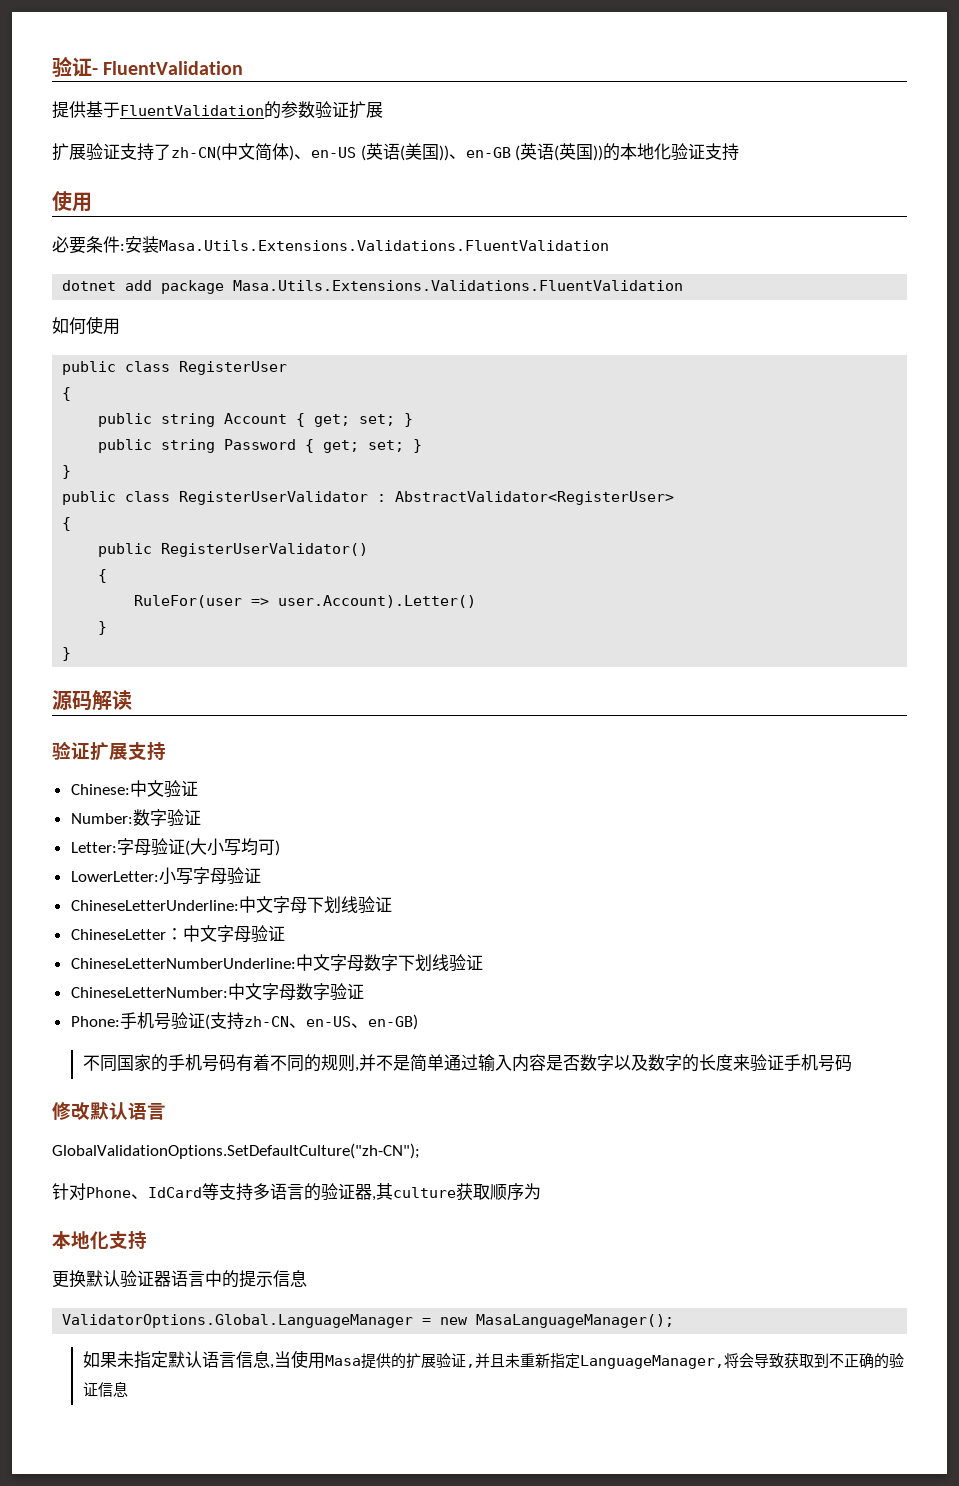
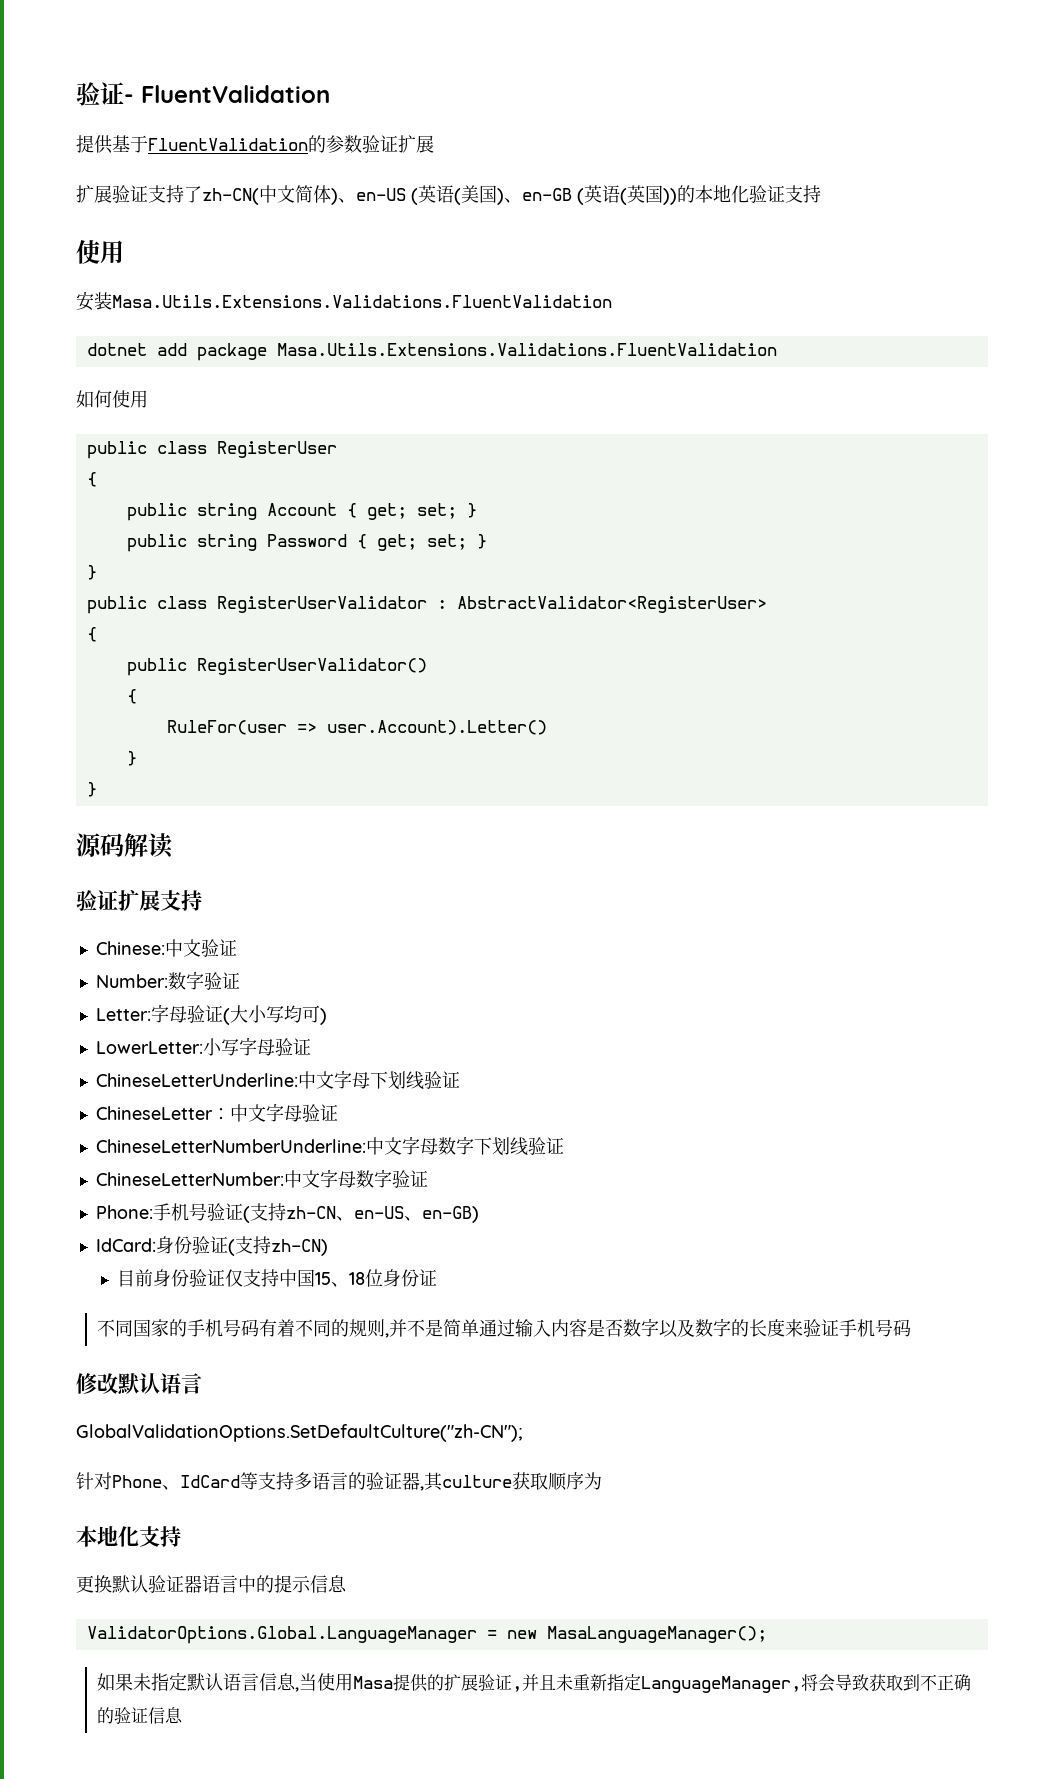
- 扩展验证支持了zh-CN(中文简体)、en-US (英语(美国))、en-GB (英语(英国))的本地化验证支持
+ 扩展验证支持了zh-CN(中文简体)、en-US (英语(美国)、en-GB (英语(英国))的本地化验证支持
- 必要条件:安装Masa.Utils.Extensions.Validations.FluentValidation
+ 安装Masa.Utils.Extensions.Validations.FluentValidation
+ IdCard:身份验证(支持zh-CN)
+ 目前身份验证仅支持中国15、18位身份证

